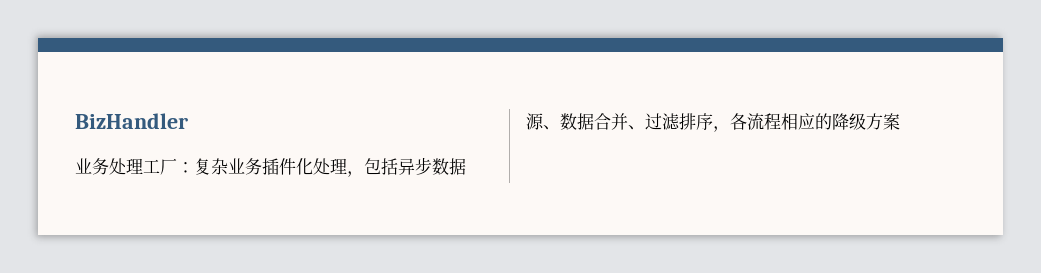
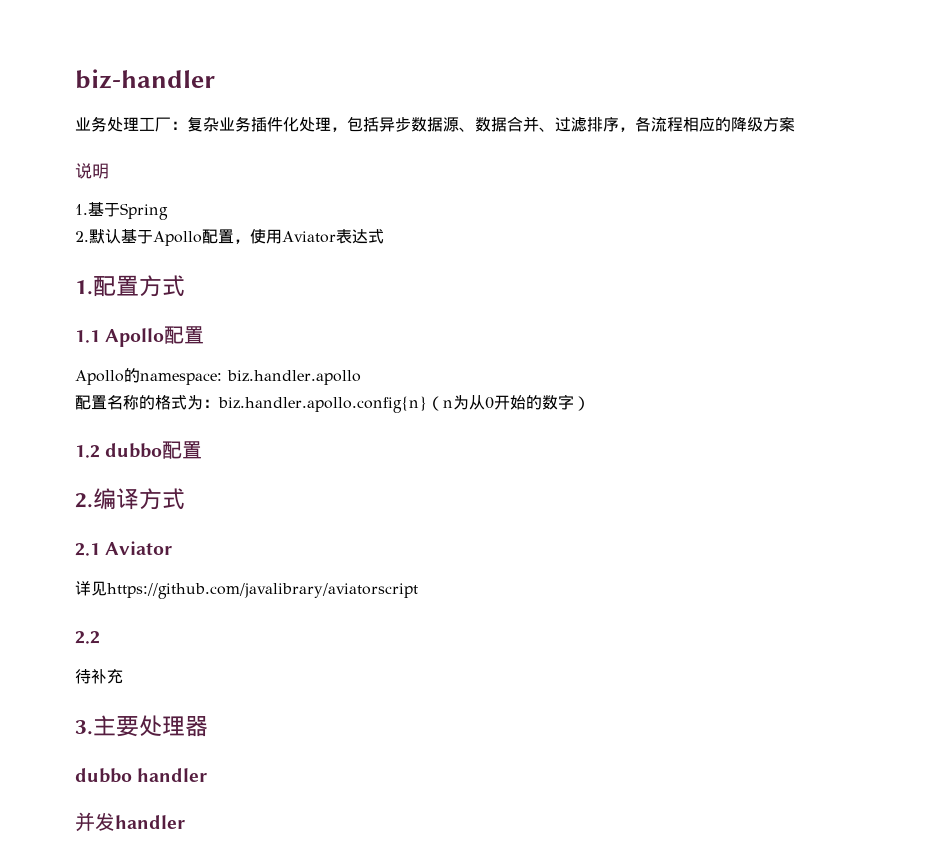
- BizHandler
+ biz-handler
+ 说明
+ 1.基于Spring
+ 2.默认基于Apollo配置，使用Aviator表达式
+ 1.配置方式
+ 1.1 Apollo配置
+ Apollo的namespace: biz.handler.apollo
+ 配置名称的格式为：biz.handler.apollo.config{n}（n为从0开始的数字）
+ 1.2 dubbo配置
+ 2.编译方式
+ 2.1 Aviator
+ 详见https://github.com/javalibrary/aviatorscript
+ 2.2
+ 待补充
+ 3.主要处理器
+ dubbo handler
+ 并发handler

